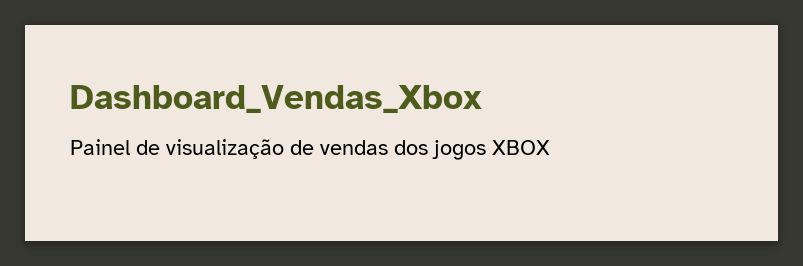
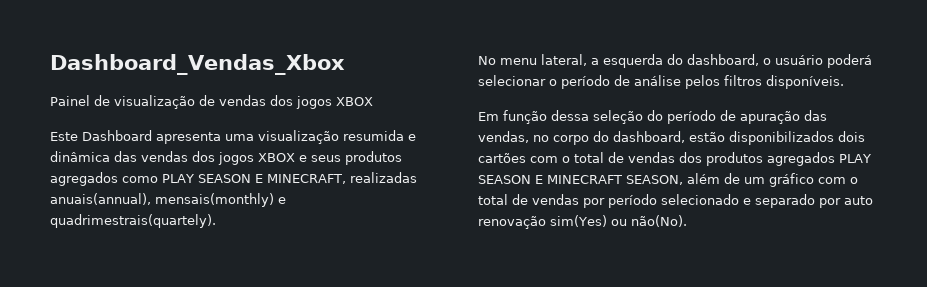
+ Este Dashboard apresenta uma visualização resumida e dinâmica das vendas dos jogos XBOX e seus produtos agregados como PLAY SEASON E MINECRAFT, realizadas anuais(annual), mensais(monthly) e quadrimestrais(quartely).
+ No menu lateral, a esquerda do dashboard, o usuário poderá selecionar o período de análise pelos filtros disponíveis.
+ Em função dessa seleção do período de apuração das vendas, no corpo do dashboard, estão disponibilizados dois cartões com o total de vendas dos produtos agregados PLAY SEASON E MINECRAFT SEASON, além de um gráfico com o total de vendas por período selecionado e separado por auto renovação sim(Yes) ou não(No).

